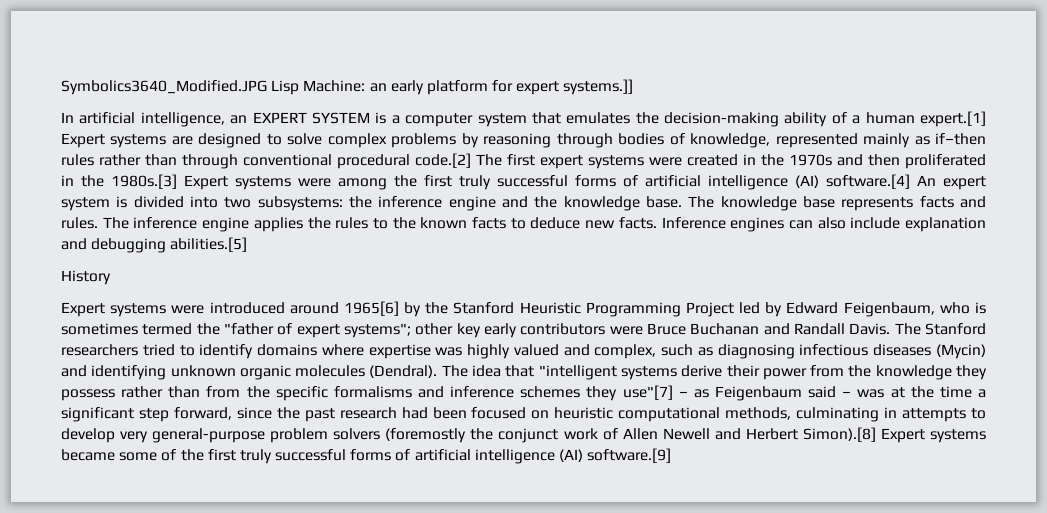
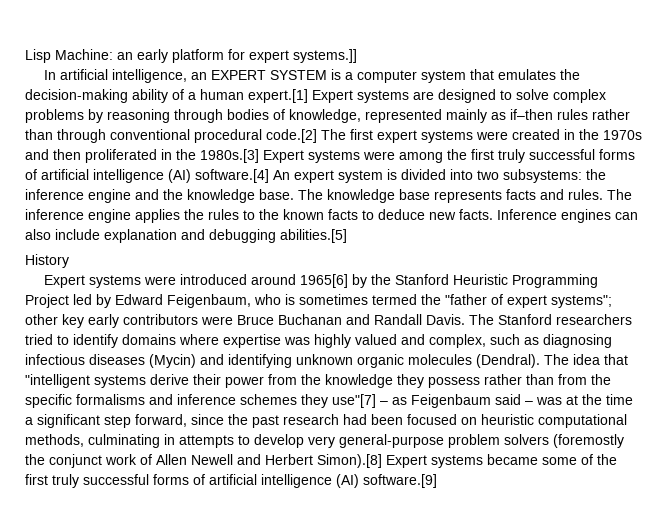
- Symbolics3640_Modified.JPG Lisp Machine: an early platform for expert systems.]]
+ Lisp Machine: an early platform for expert systems.]]

